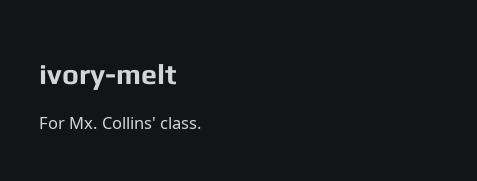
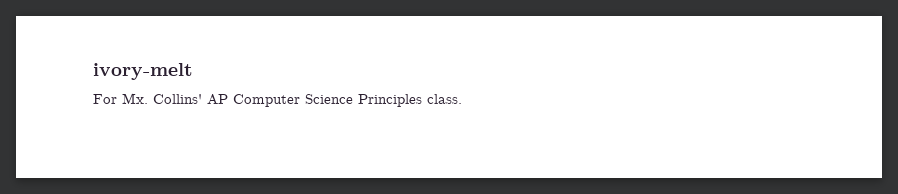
- For Mx. Collins' class.
+ For Mx. Collins' AP Computer Science Principles class.

